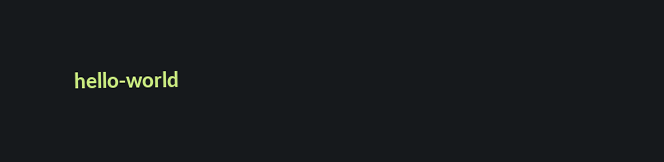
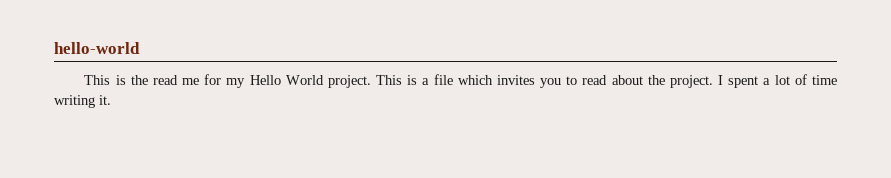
+ This is the read me for my Hello World project. This is a file which invites you to read about the project. I spent a lot of time writing it.

